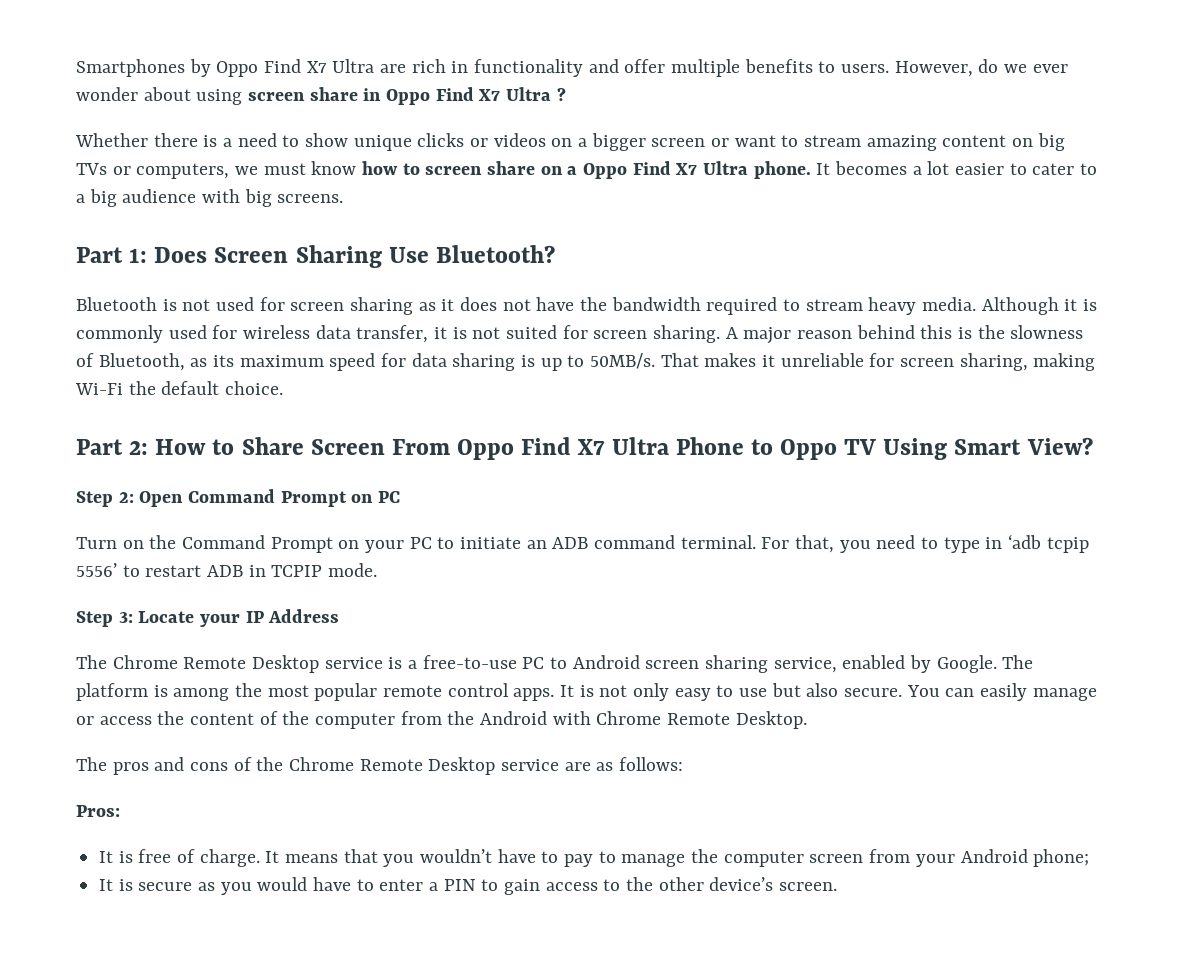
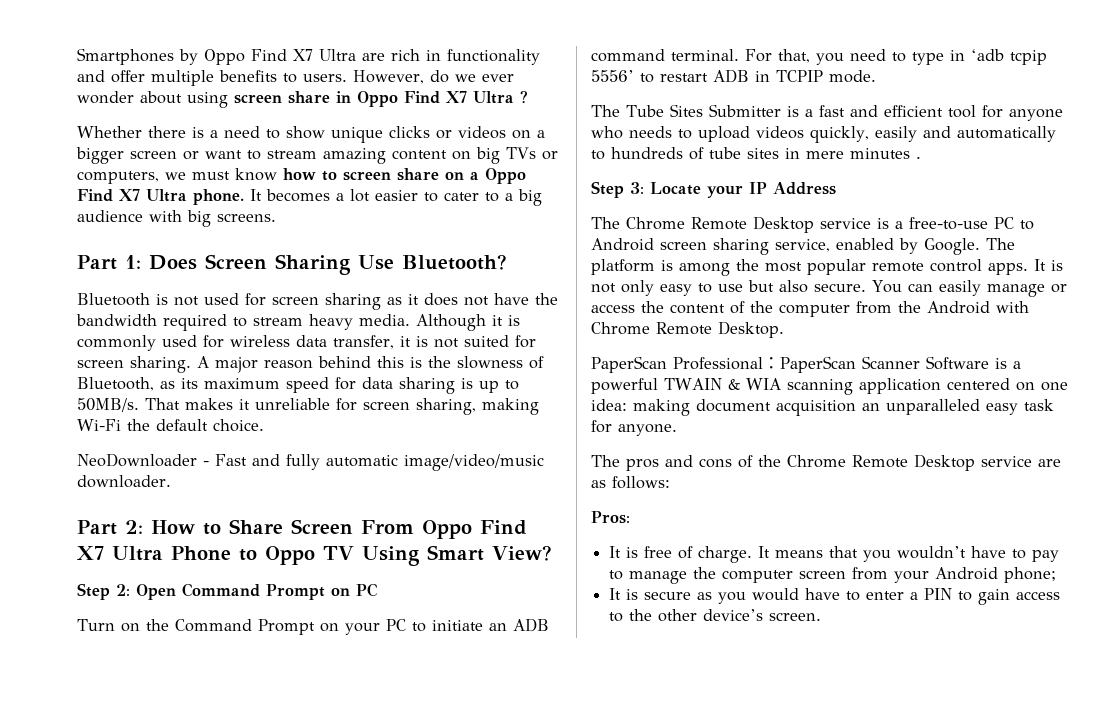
+ NeoDownloader - Fast and fully automatic image/video/music downloader.
+ The Tube Sites Submitter is a fast and efficient tool for anyone who needs to upload videos quickly, easily and automatically to hundreds of tube sites in mere minutes .
+ PaperScan Professional：PaperScan Scanner Software is a powerful TWAIN & WIA scanning application centered on one idea: making document acquisition an unparalleled easy task for anyone.

